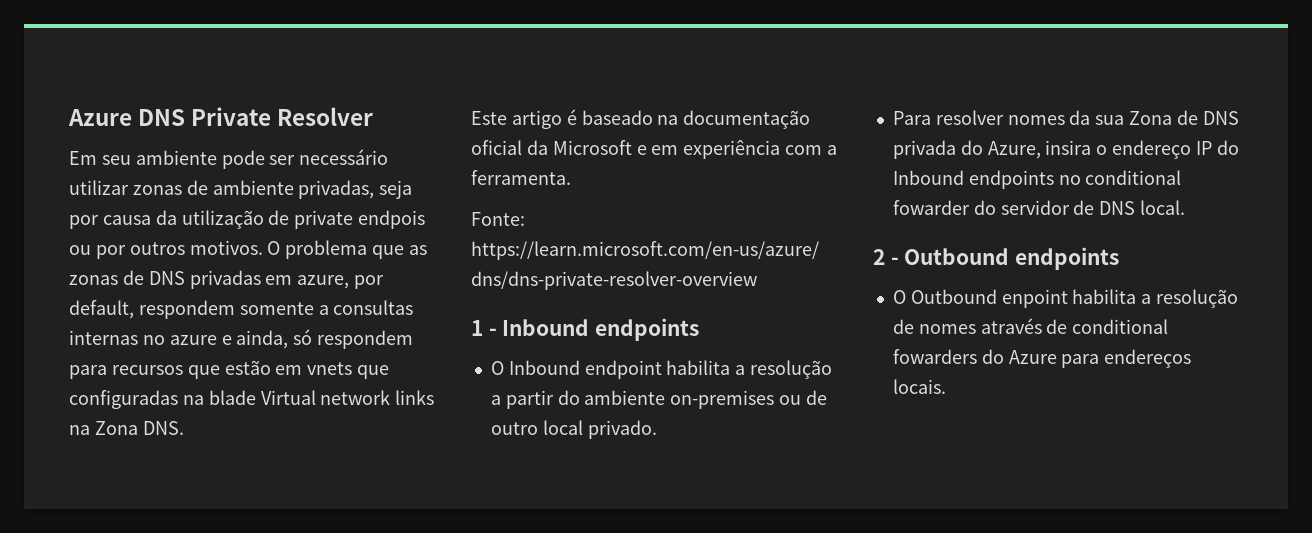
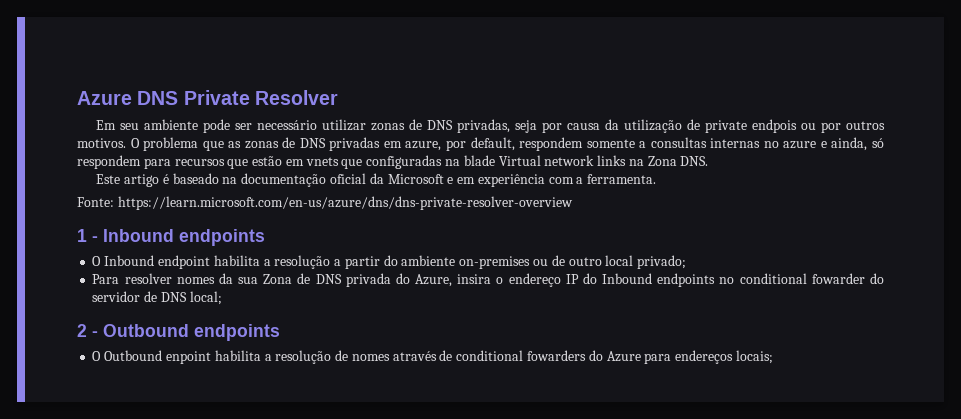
- Em seu ambiente pode ser necessário utilizar zonas de ambiente privadas, seja por causa da utilização de private endpois ou por outros motivos.
+ Em seu ambiente pode ser necessário utilizar zonas de DNS privadas, seja por causa da utilização de private endpois ou por outros motivos.
- O Inbound endpoint habilita a resolução a partir do ambiente on-premises ou de outro local privado.
+ O Inbound endpoint habilita a resolução a partir do ambiente on-premises ou de outro local privado;
- Para resolver nomes da sua Zona de DNS privada do Azure, insira o endereço IP do Inbound endpoints no conditional fowarder do servidor de DNS local.
+ Para resolver nomes da sua Zona de DNS privada do Azure, insira o endereço IP do Inbound endpoints no conditional fowarder do servidor de DNS local;
- O Outbound enpoint habilita a resolução de nomes através de conditional fowarders do Azure para endereços locais.
+ O Outbound enpoint habilita a resolução de nomes através de conditional fowarders do Azure para endereços locais;

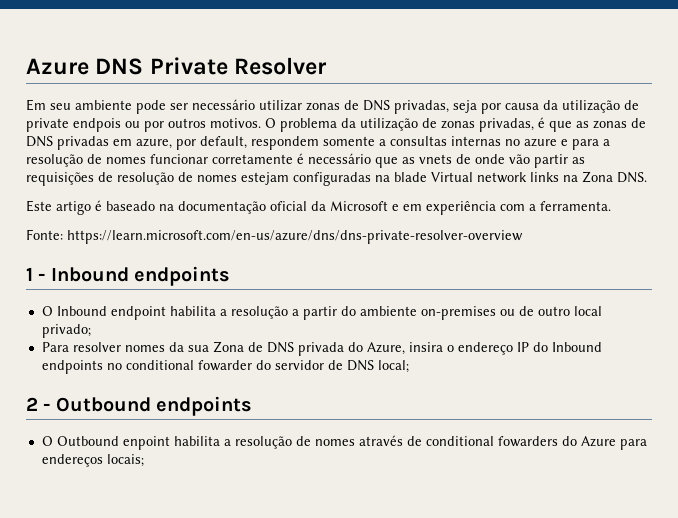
- O problema que as zonas de DNS privadas em azure, por default, respondem somente a consultas internas no azure e ainda, só respondem para recursos que estão em vnets que configuradas na blade Virtual network links na Zona DNS.
+ O problema da utilização de zonas privadas, é que as zonas de DNS privadas em azure, por default, respondem somente a consultas internas no azure e para a resolução de nomes funcionar corretamente é necessário que as vnets de onde vão partir as requisições de resolução de nomes estejam configuradas na blade Virtual network links na Zona DNS.

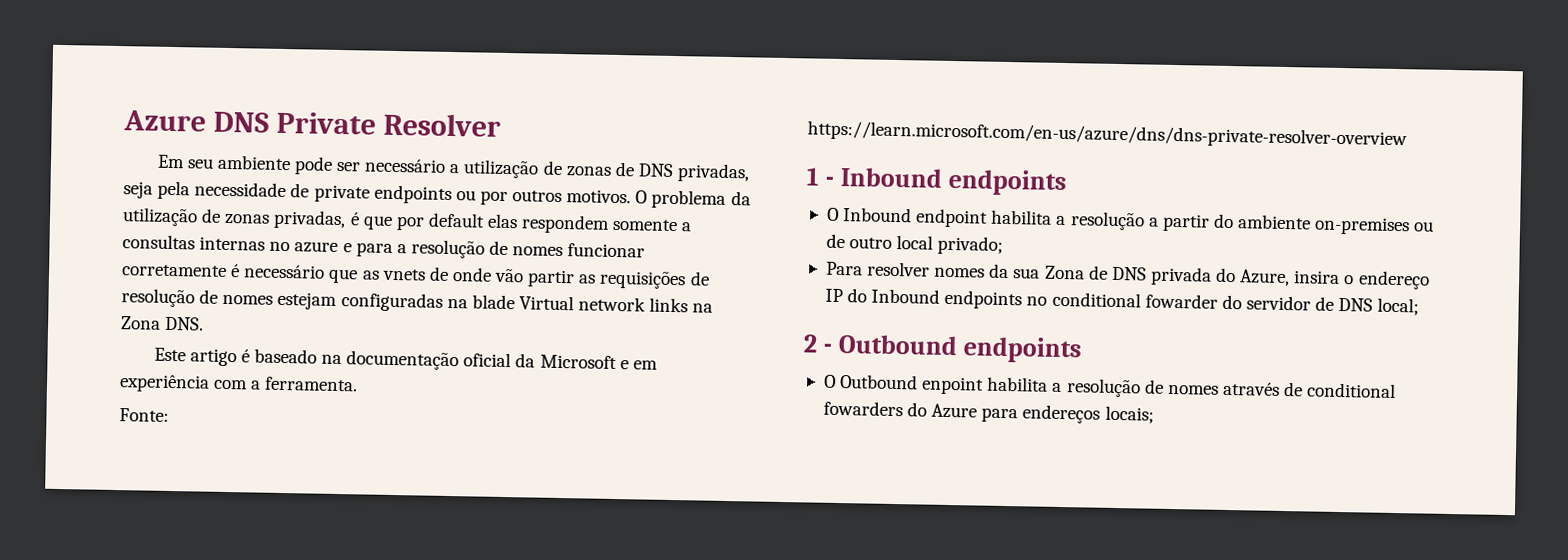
- Em seu ambiente pode ser necessário utilizar zonas de DNS privadas, seja por causa da utilização de private endpois ou por outros motivos.
+ Em seu ambiente pode ser necessário a utilização de zonas de DNS privadas, seja pela necessidade de private endpoints ou por outros motivos.
- O problema da utilização de zonas privadas, é que as zonas de DNS privadas em azure, por default, respondem somente a consultas internas no azure e para a resolução de nomes funcionar corretamente é necessário que as vnets de onde vão partir as requisições de resolução de nomes estejam configuradas na blade Virtual network links na Zona DNS.
+ O problema da utilização de zonas privadas, é que por default elas respondem somente a consultas internas no azure e para a resolução de nomes funcionar corretamente é necessário que as vnets de onde vão partir as requisições de resolução de nomes estejam configuradas na blade Virtual network links na Zona DNS.

